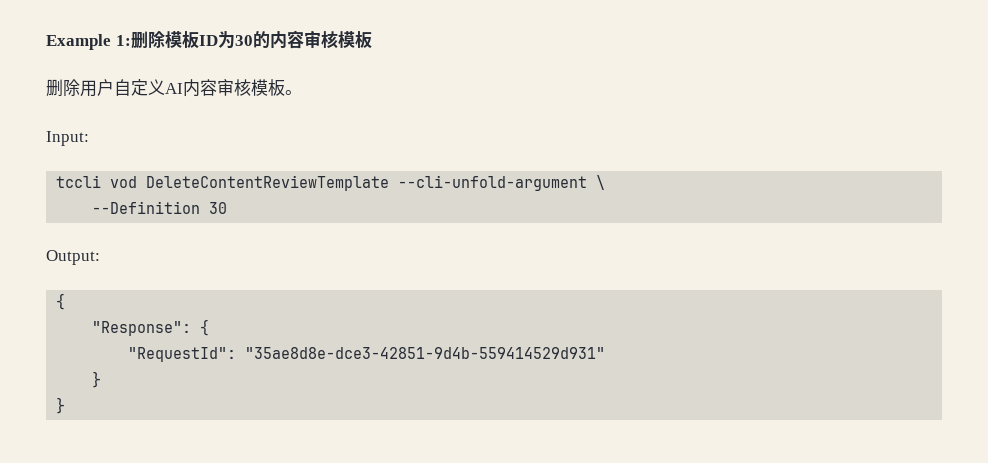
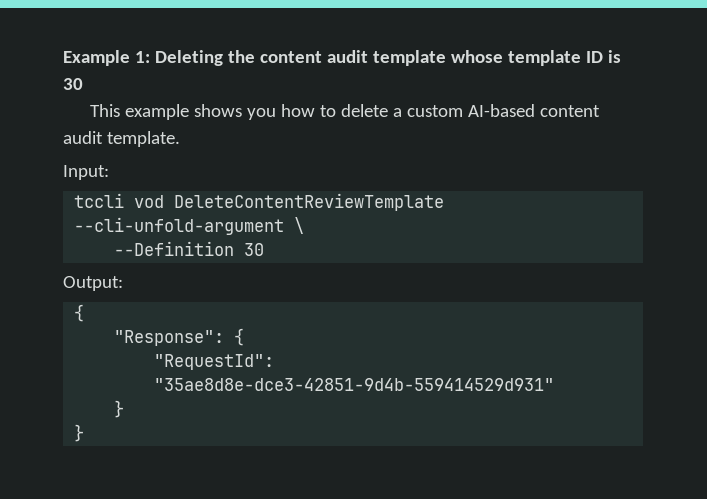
- Example 1:删除模板ID为30的内容审核模板
- 删除用户自定义AI内容审核模板。
+ Example 1: Deleting the content audit template whose template ID is 30
+ This example shows you how to delete a custom AI-based content audit template.

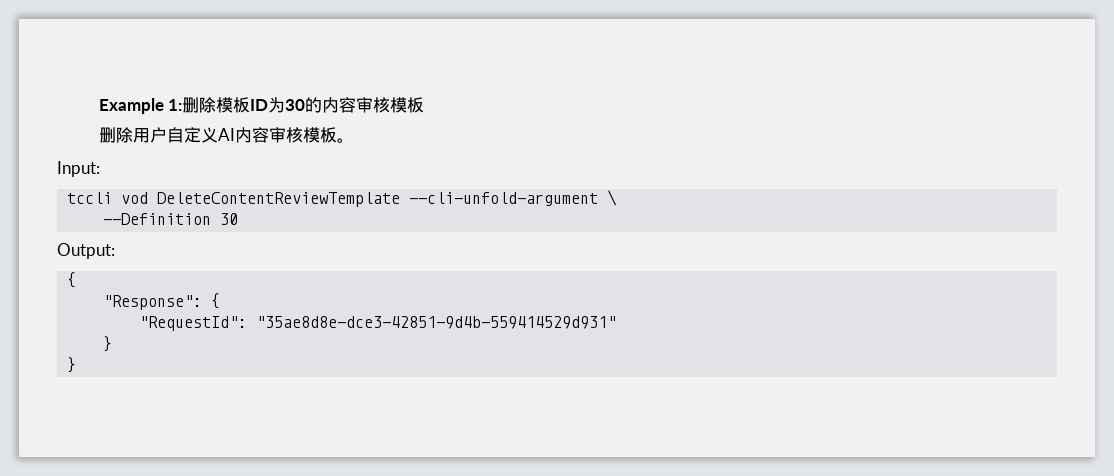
- Example 1: Deleting the content audit template whose template ID is 30
- This example shows you how to delete a custom AI-based content audit template.
+ Example 1:删除模板ID为30的内容审核模板
+ 删除用户自定义AI内容审核模板。

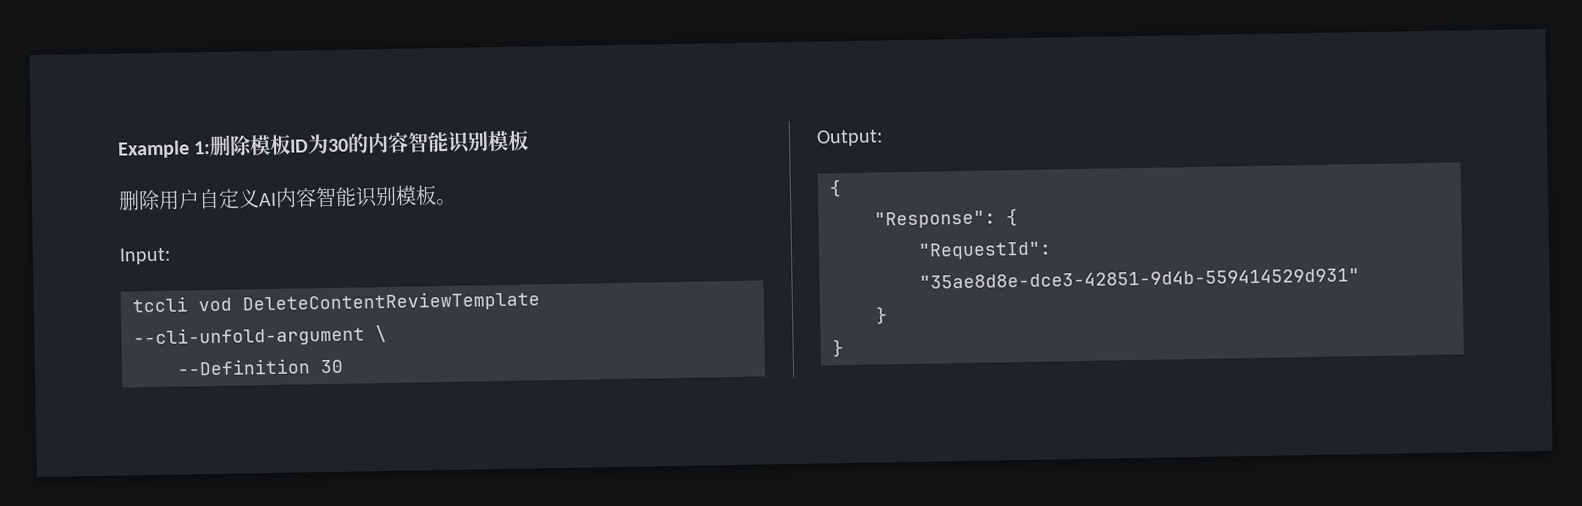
- Example 1:删除模板ID为30的内容审核模板
+ Example 1:删除模板ID为30的内容智能识别模板
- 删除用户自定义AI内容审核模板。
+ 删除用户自定义AI内容智能识别模板。

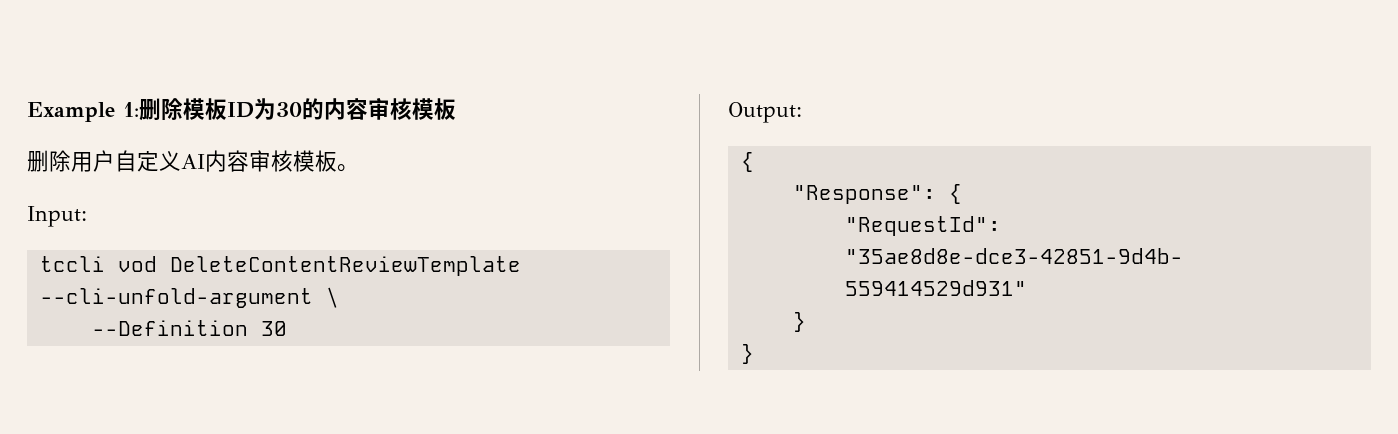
- Example 1:删除模板ID为30的内容智能识别模板
+ Example 1:删除模板ID为30的内容审核模板
- 删除用户自定义AI内容智能识别模板。
+ 删除用户自定义AI内容审核模板。

